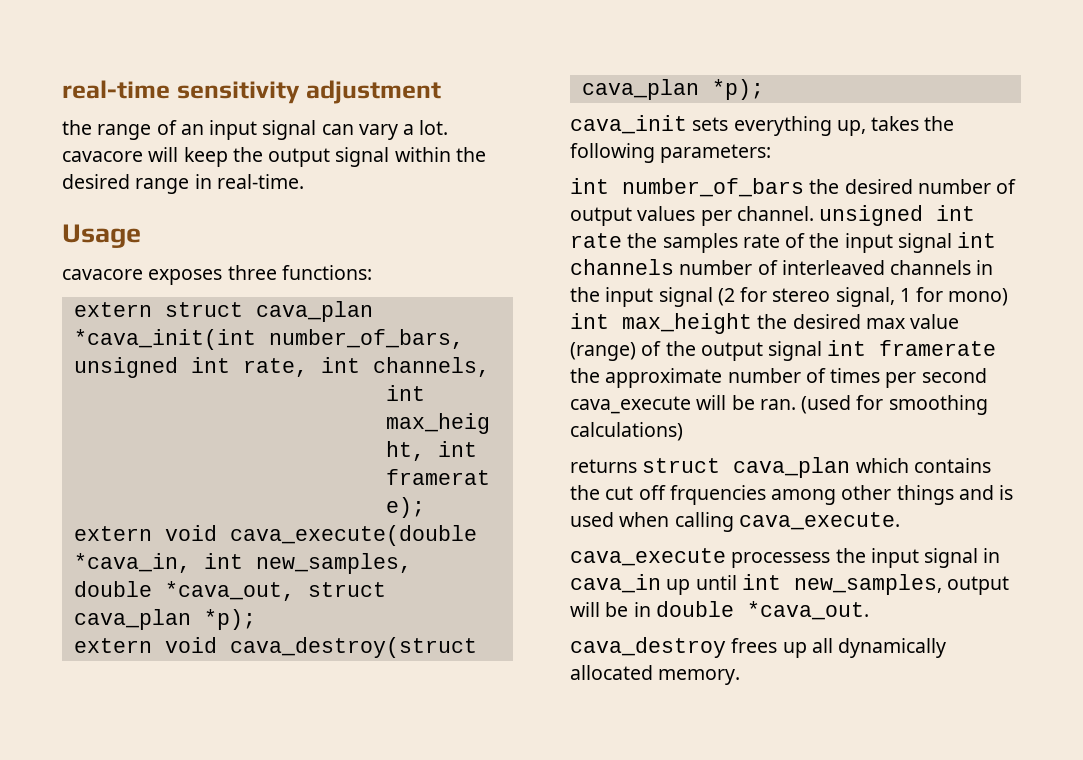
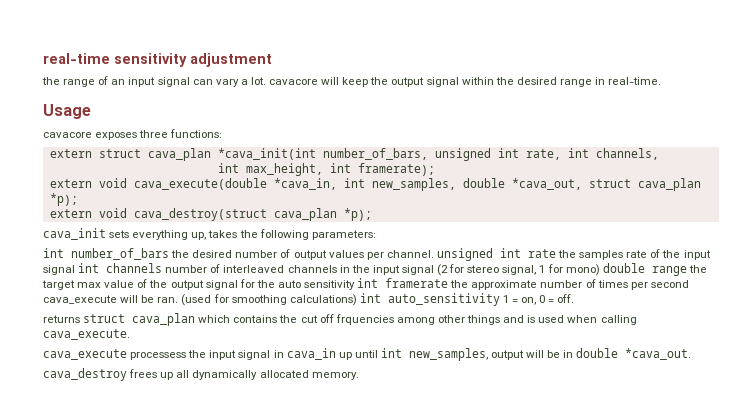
- int number_of_bars the desired number of output values per channel. unsigned int rate the samples rate of the input signal int channels number of interleaved channels in the input signal (2 for stereo signal, 1 for mono) int max_height the desired max value (range) of the output signal int framerate the approximate number of times per second cava_execute will be ran.
+ int number_of_bars the desired number of output values per channel. unsigned int rate the samples rate of the input signal int channels number of interleaved channels in the input signal (2 for stereo signal, 1 for mono) double range the target max value of the output signal for the auto sensitivity int framerate the approximate number of times per second cava_execute will be ran.
- (used for smoothing calculations)
+ (used for smoothing calculations) int auto_sensitivity 1 = on, 0 = off.

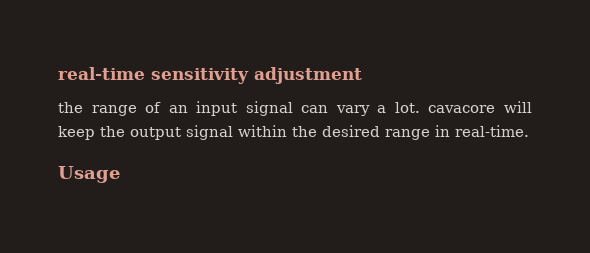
- cavacore exposes three functions:
- extern struct cava_plan *cava_init(int number_of_bars, unsigned int rate, int channels,
- int max_height, int framerate);
- extern void cava_execute(double *cava_in, int new_samples, double *cava_out, struct cava_plan *p);
- extern void cava_destroy(struct cava_plan *p);
- cava_init sets everything up, takes the following parameters:
- int number_of_bars the desired number of output values per channel. unsigned int rate the samples rate of the input signal int channels number of interleaved channels in the input signal (2 for stereo signal, 1 for mono) double range the target max value of the output signal for the auto sensitivity int framerate the approximate number of times per second cava_execute will be ran. (used for smoothing calculations) int auto_sensitivity 1 = on, 0 = off.
- returns struct cava_plan which contains the cut off frquencies among other things and is used when calling cava_execute.
- cava_execute processess the input signal in cava_in up until int new_samples, output will be in double *cava_out.
- cava_destroy frees up all dynamically allocated memory.

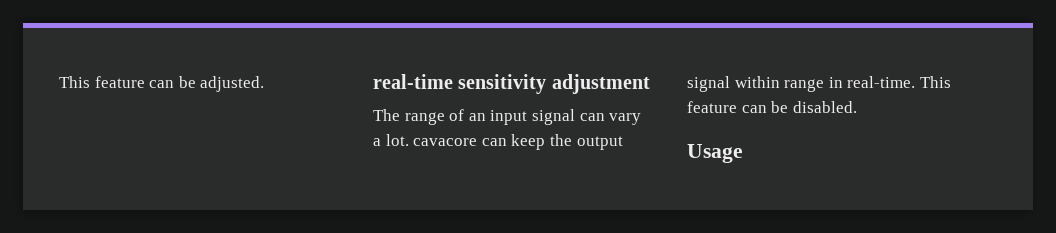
+ This feature can be adjusted.
- the range of an input signal can vary a lot. cavacore will keep the output signal within the desired range in real-time.
+ The range of an input signal can vary a lot. cavacore can keep the output signal within range in real-time. This feature can be disabled.

